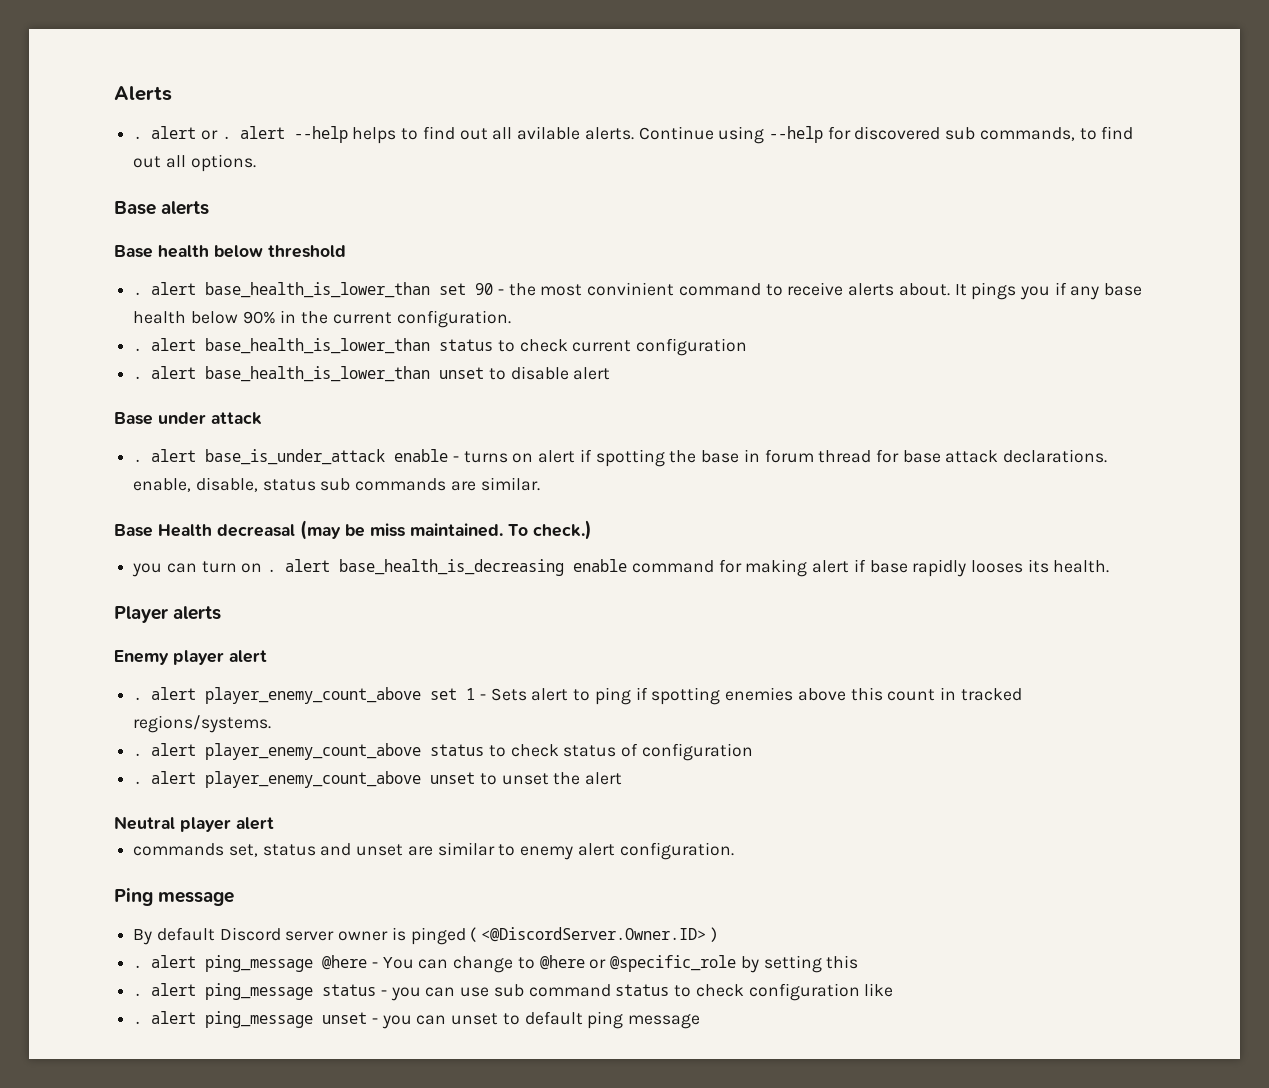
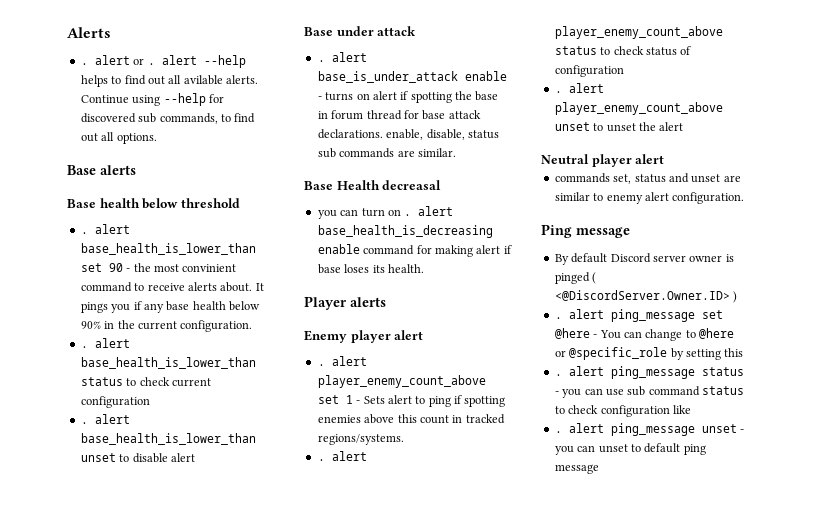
- Base Health decreasal (may be miss maintained. To check.)
+ Base Health decreasal
- you can turn on . alert base_health_is_decreasing enable command for making alert if base rapidly looses its health.
+ you can turn on . alert base_health_is_decreasing enable command for making alert if base loses its health.
- . alert ping_message @here - You can change to @here or @specific_role by setting this
+ . alert ping_message set @here - You can change to @here or @specific_role by setting this

